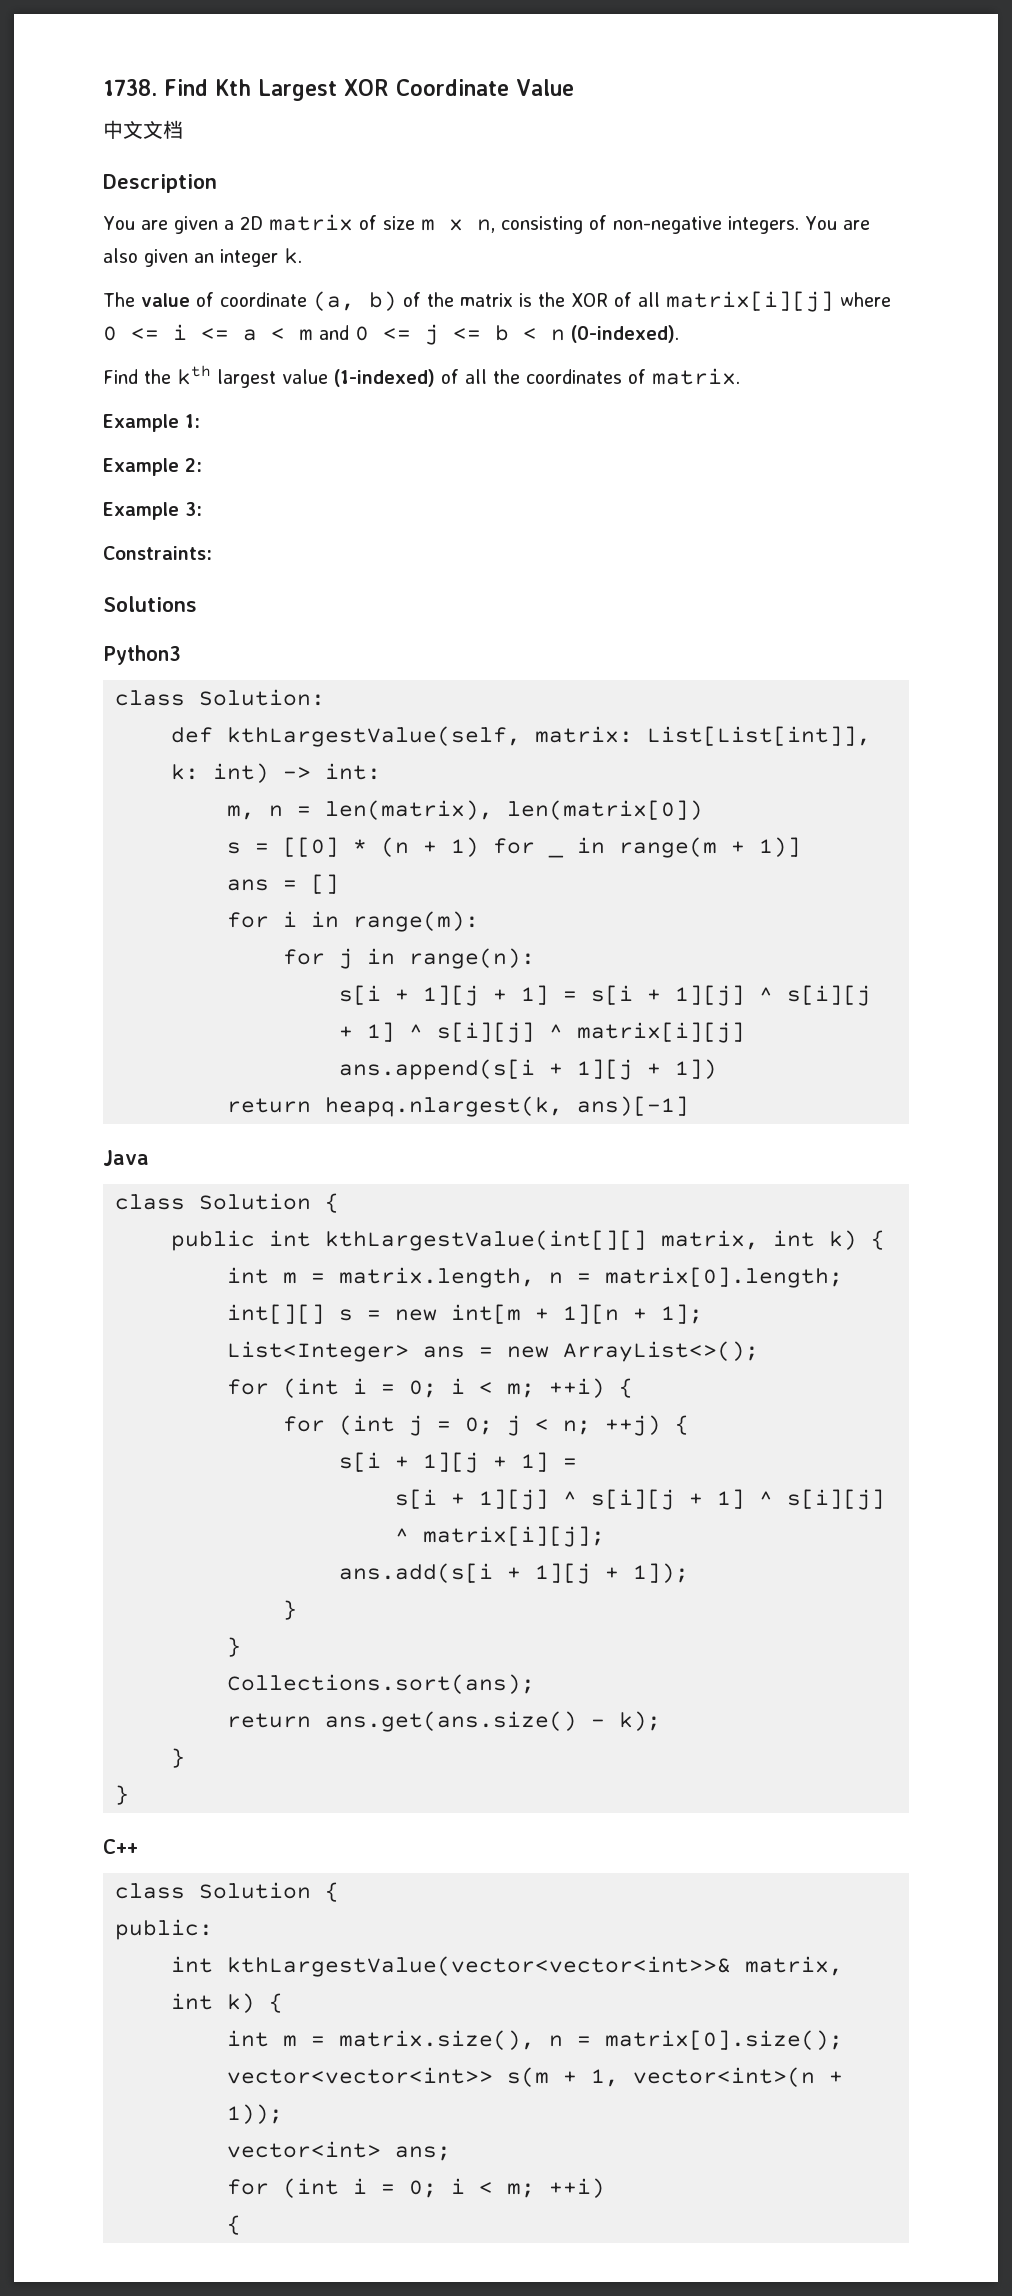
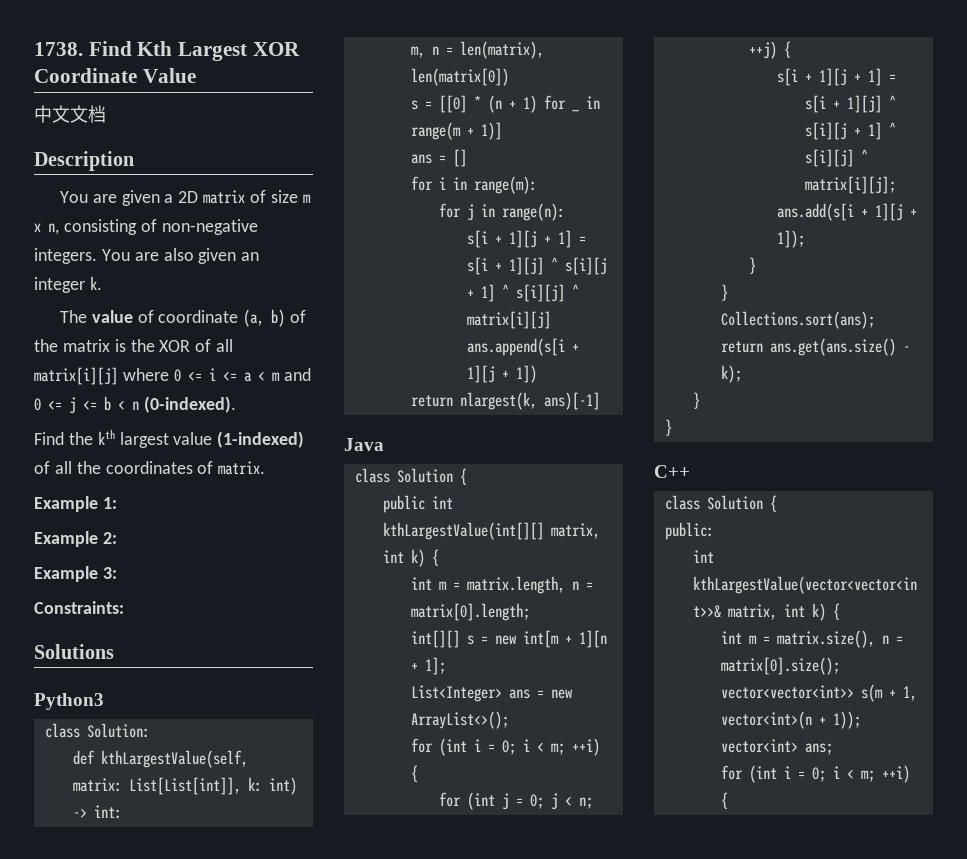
- return heapq.nlargest(k, ans)[-1]
+ return nlargest(k, ans)[-1]

